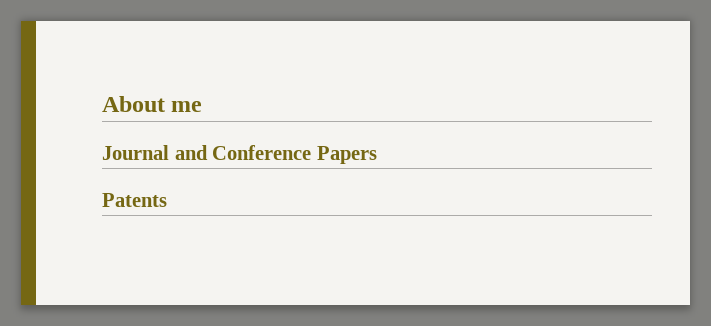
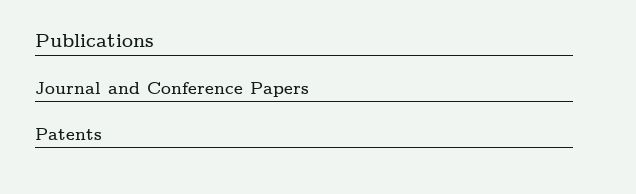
- About me
+ Publications

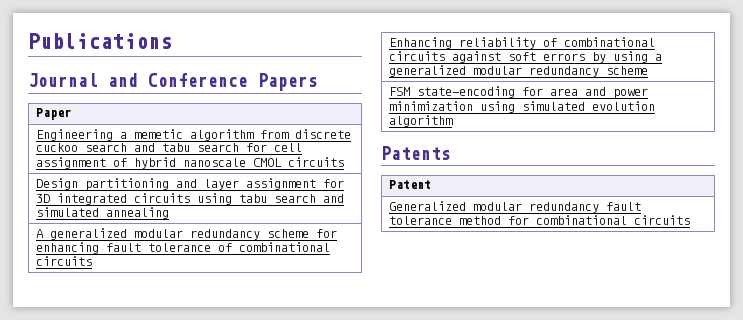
+ Paper
+ Engineering a memetic algorithm from discrete cuckoo search and tabu search for cell assignment of hybrid nanoscale CMOL circuits
+ Design partitioning and layer assignment for 3D integrated circuits using tabu search and simulated annealing
+ A generalized modular redundancy scheme for enhancing fault tolerance of combinational circuits
+ Enhancing reliability of combinational circuits against soft errors by using a generalized modular redundancy scheme
+ FSM state-encoding for area and power minimization using simulated evolution algorithm
  Patents
+ Patent
+ Generalized modular redundancy fault tolerance method for combinational circuits

